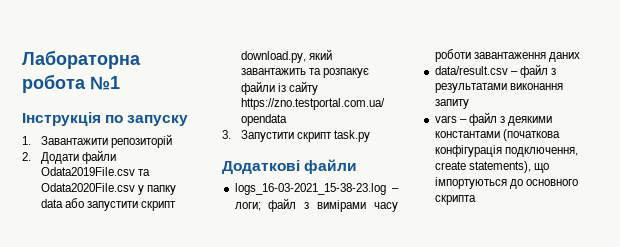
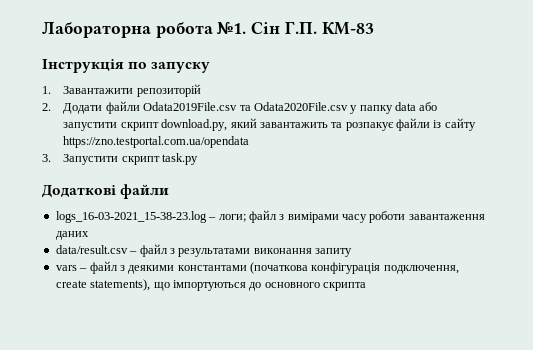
- Лабораторна робота №1
+ Лабораторна робота №1. Сін Г.П. КМ-83

